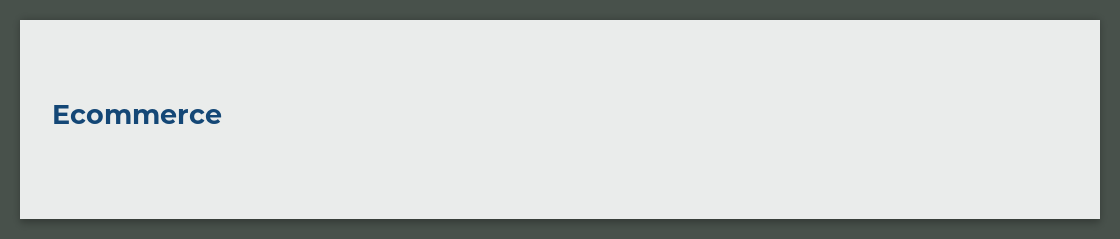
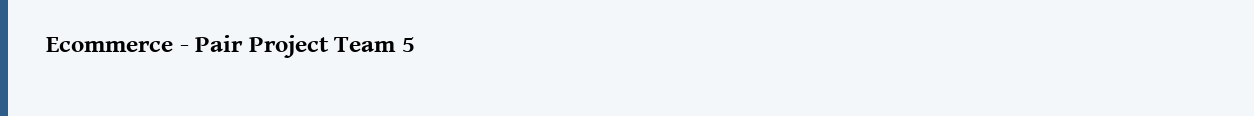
- Ecommerce
+ Ecommerce - Pair Project Team 5

